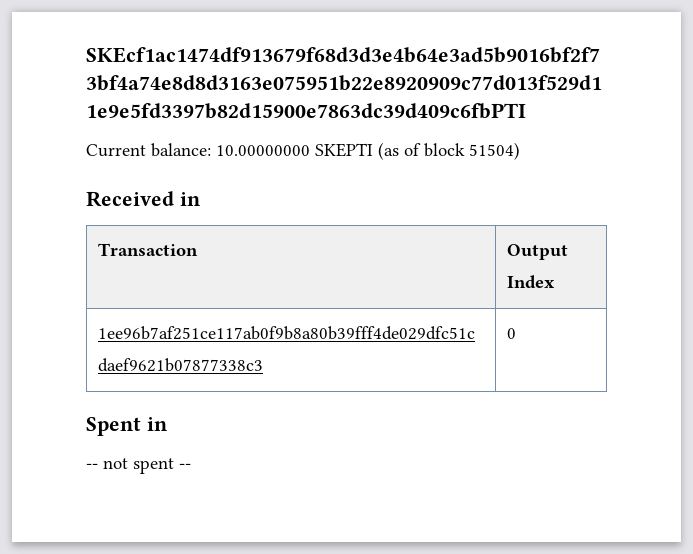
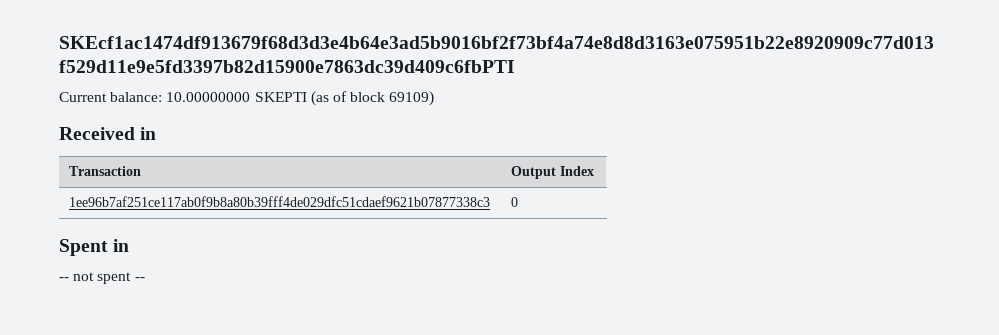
- Current balance: 10.00000000 SKEPTI (as of block 51504)
+ Current balance: 10.00000000 SKEPTI (as of block 69109)

